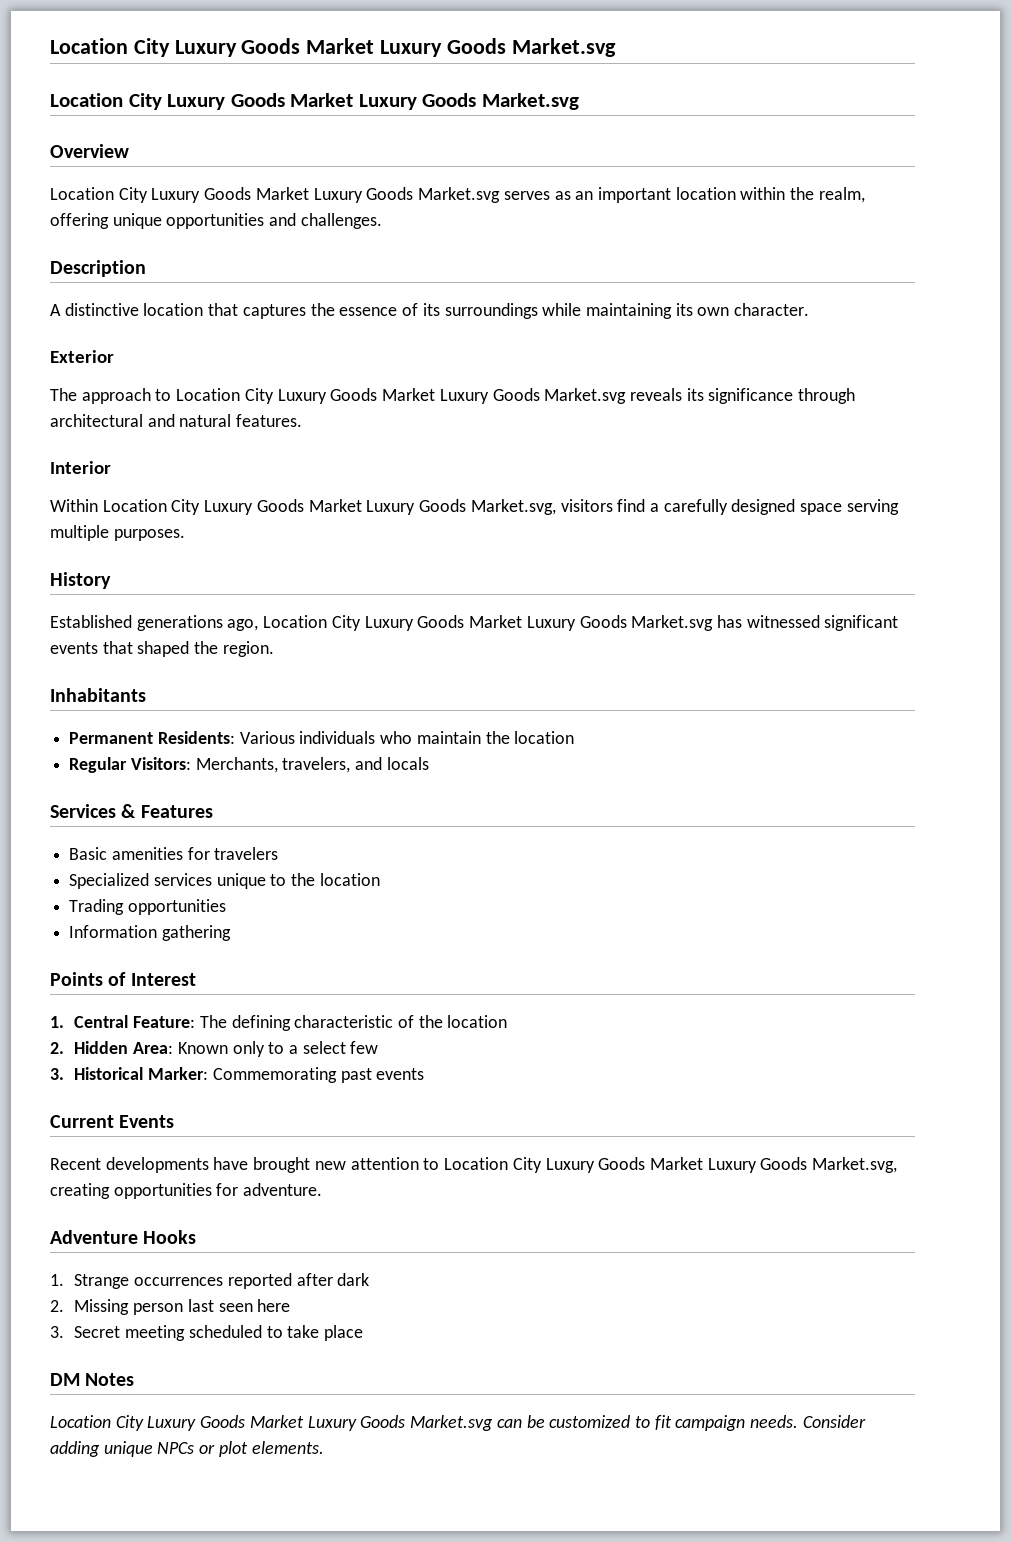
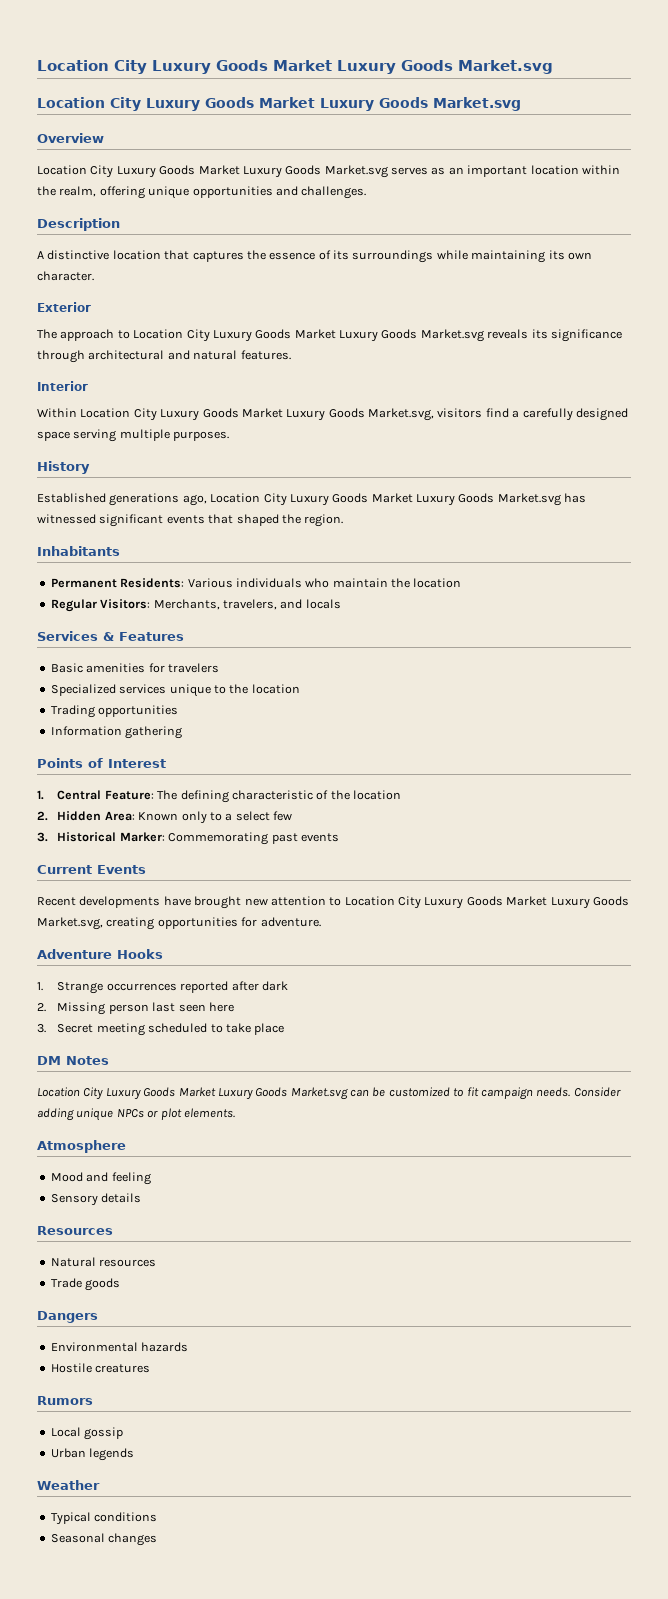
+ Atmosphere
+ Mood and feeling
+ Sensory details
+ Resources
+ Natural resources
+ Trade goods
+ Dangers
+ Environmental hazards
+ Hostile creatures
+ Rumors
+ Local gossip
+ Urban legends
+ Weather
+ Typical conditions
+ Seasonal changes

